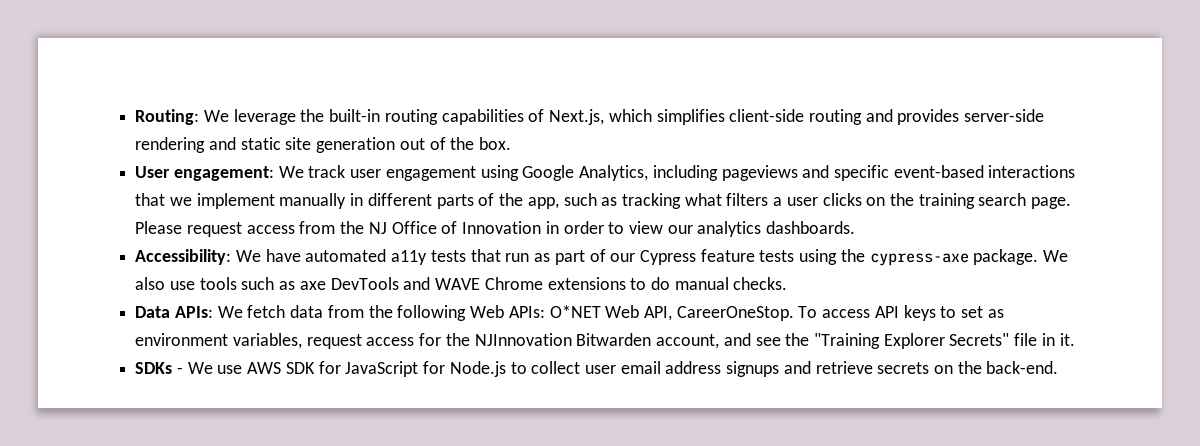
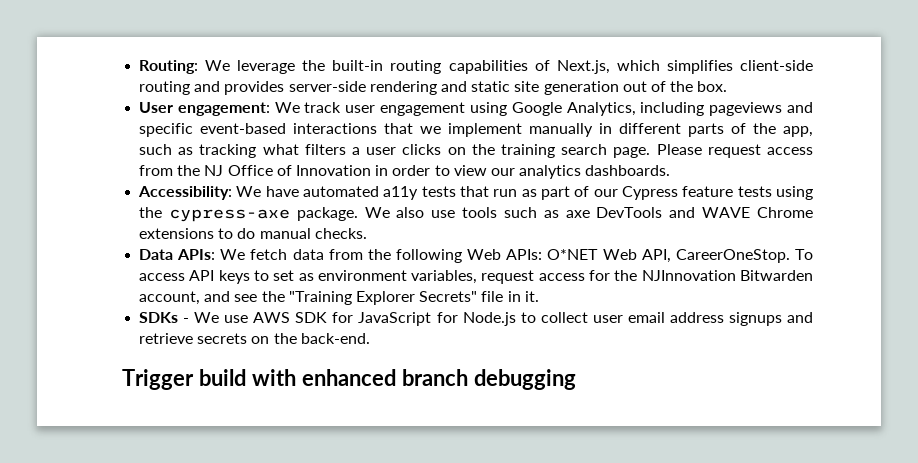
+ Trigger build with enhanced branch debugging

